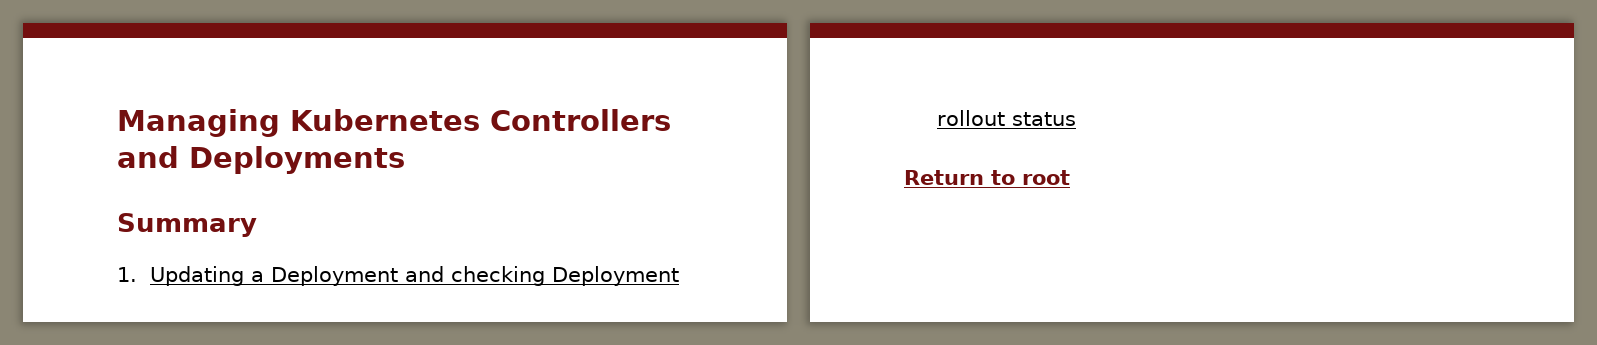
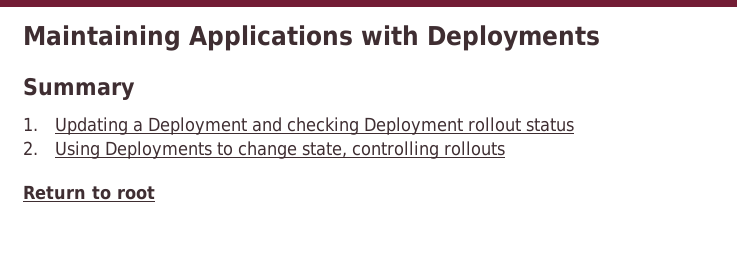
- Managing Kubernetes Controllers and Deployments
+ Maintaining Applications with Deployments
+ 2. Using Deployments to change state, controlling rollouts

